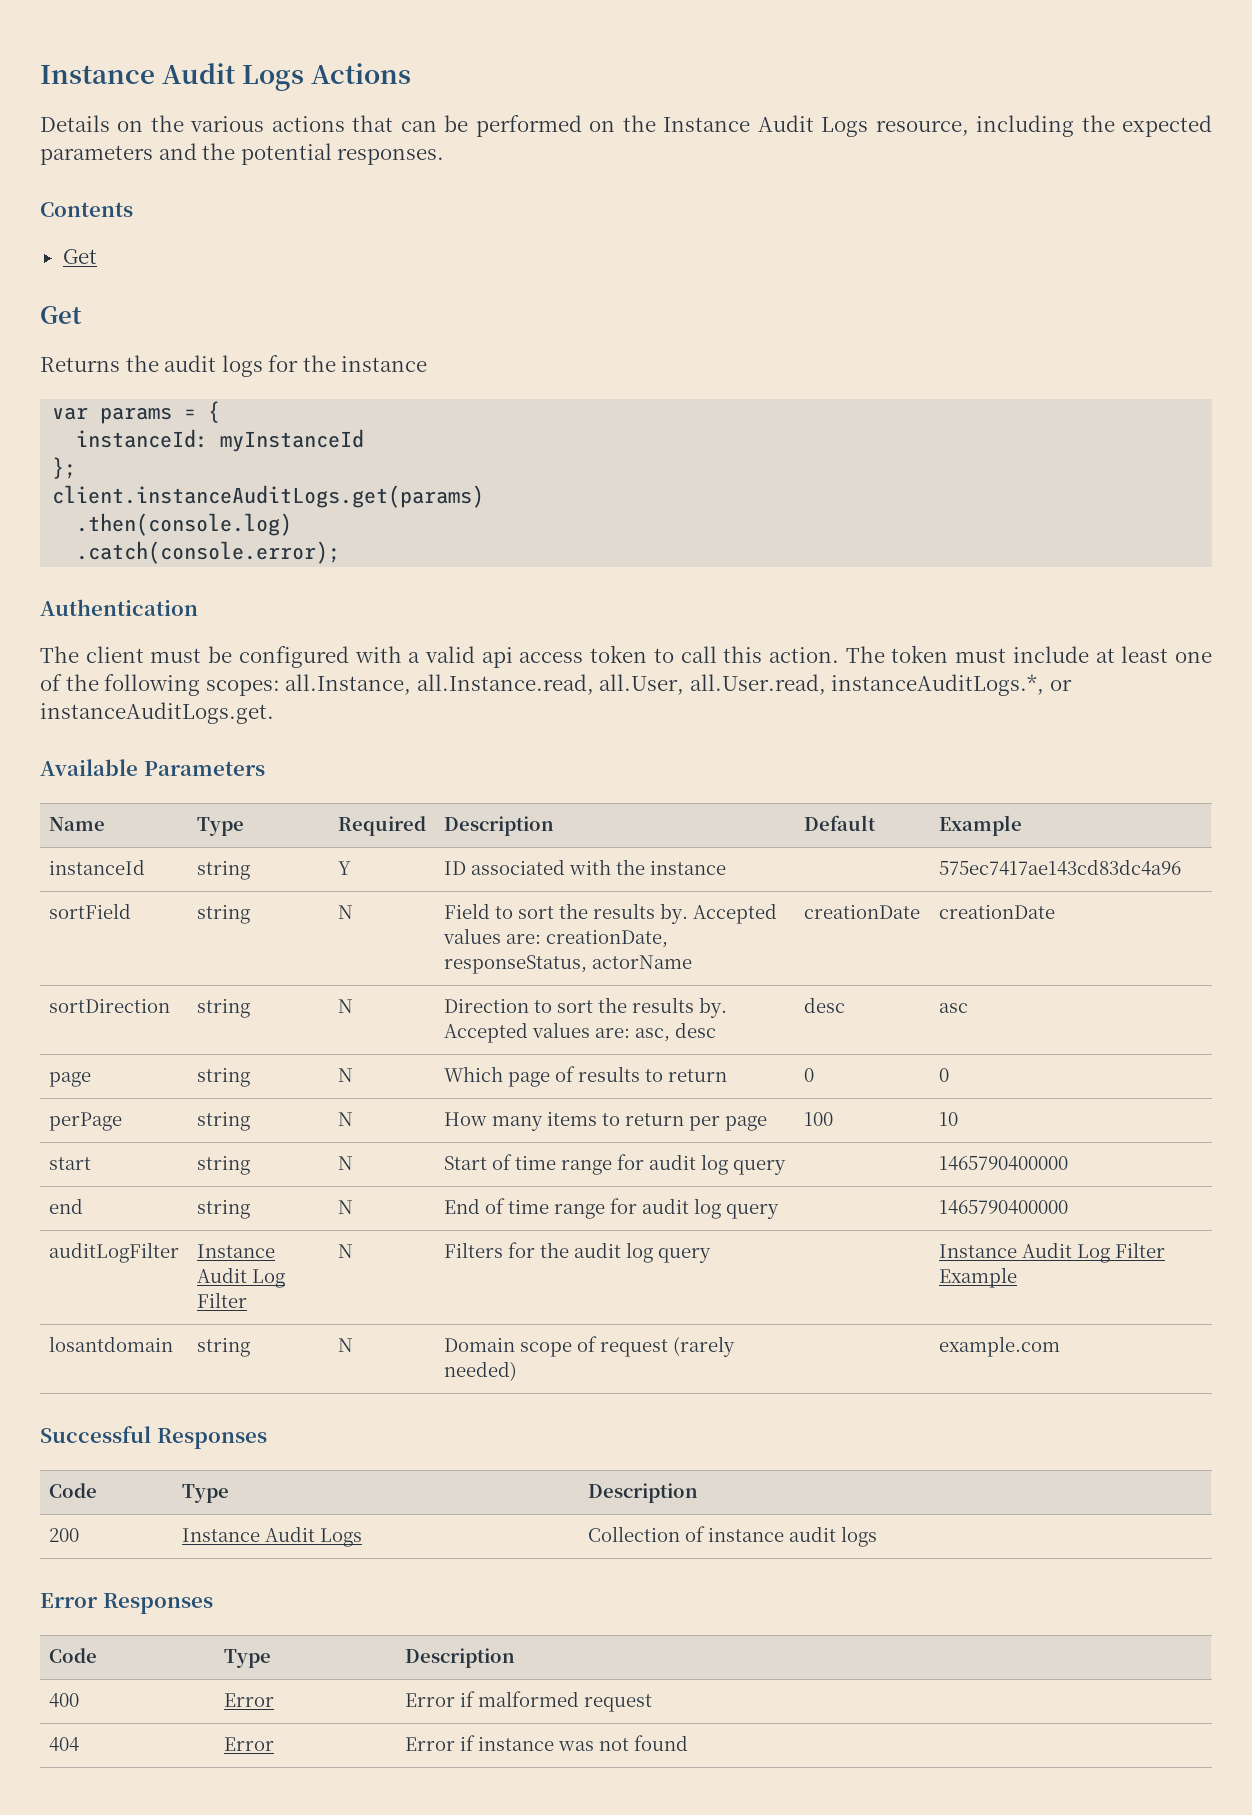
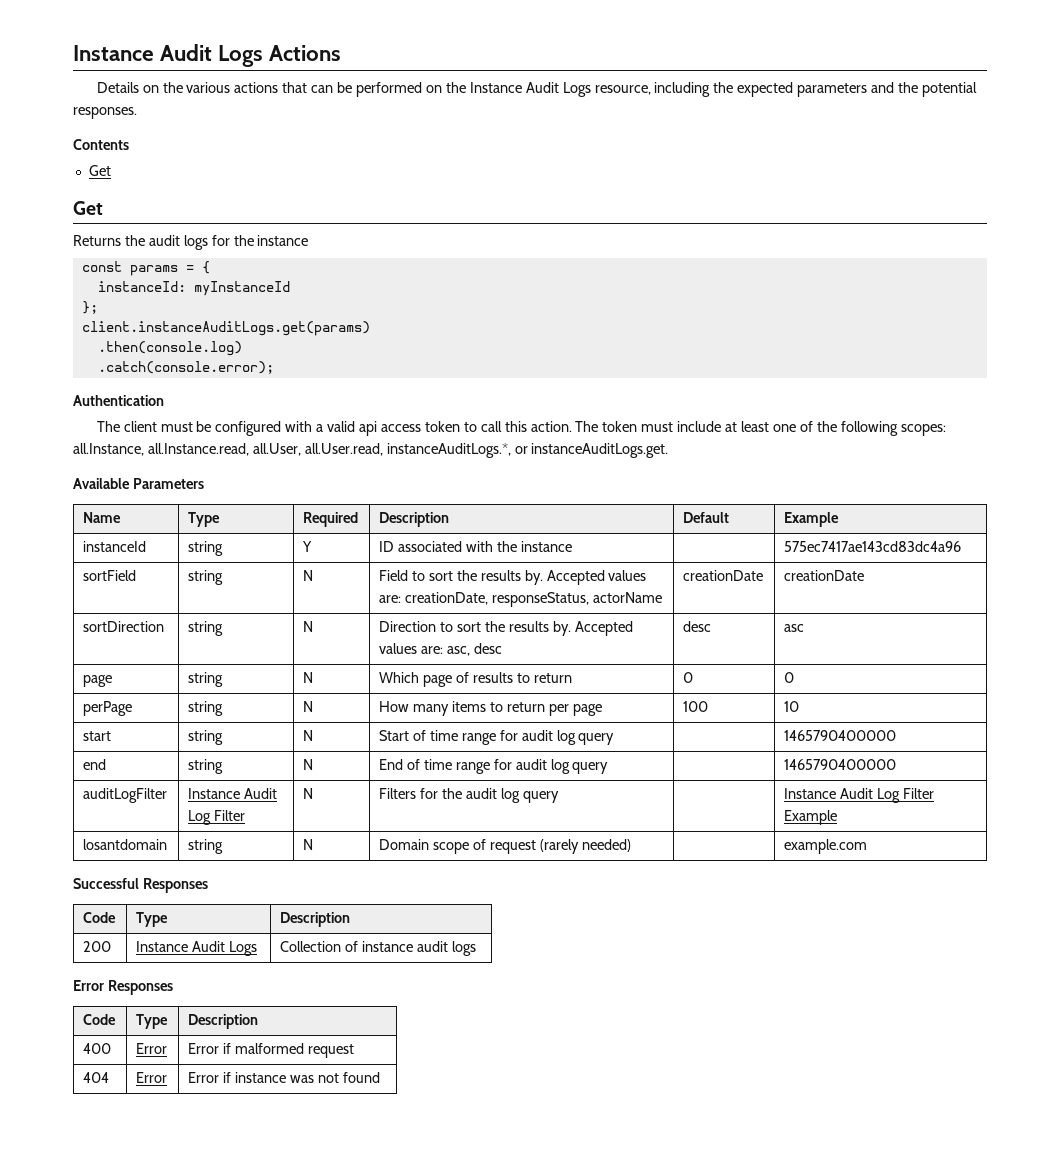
- var params = {
+ const params = {

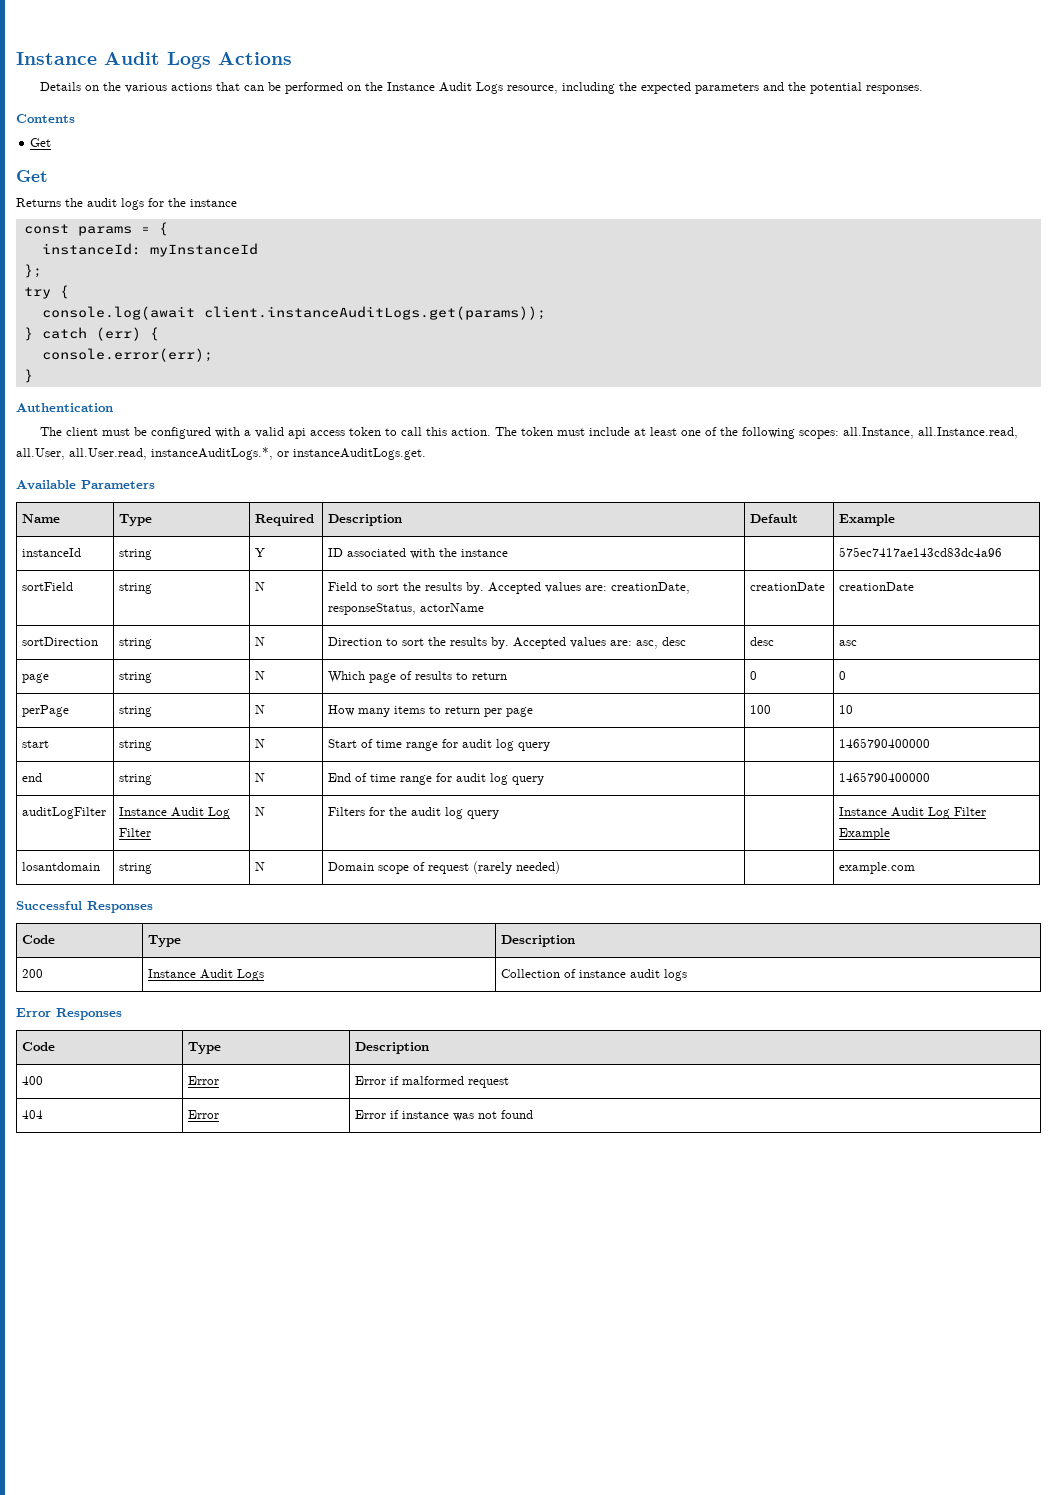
- client.instanceAuditLogs.get(params)
- .then(console.log)
- .catch(console.error);
+ try {
+ console.log(await client.instanceAuditLogs.get(params));
+ } catch (err) {
+ console.error(err);
+ }

